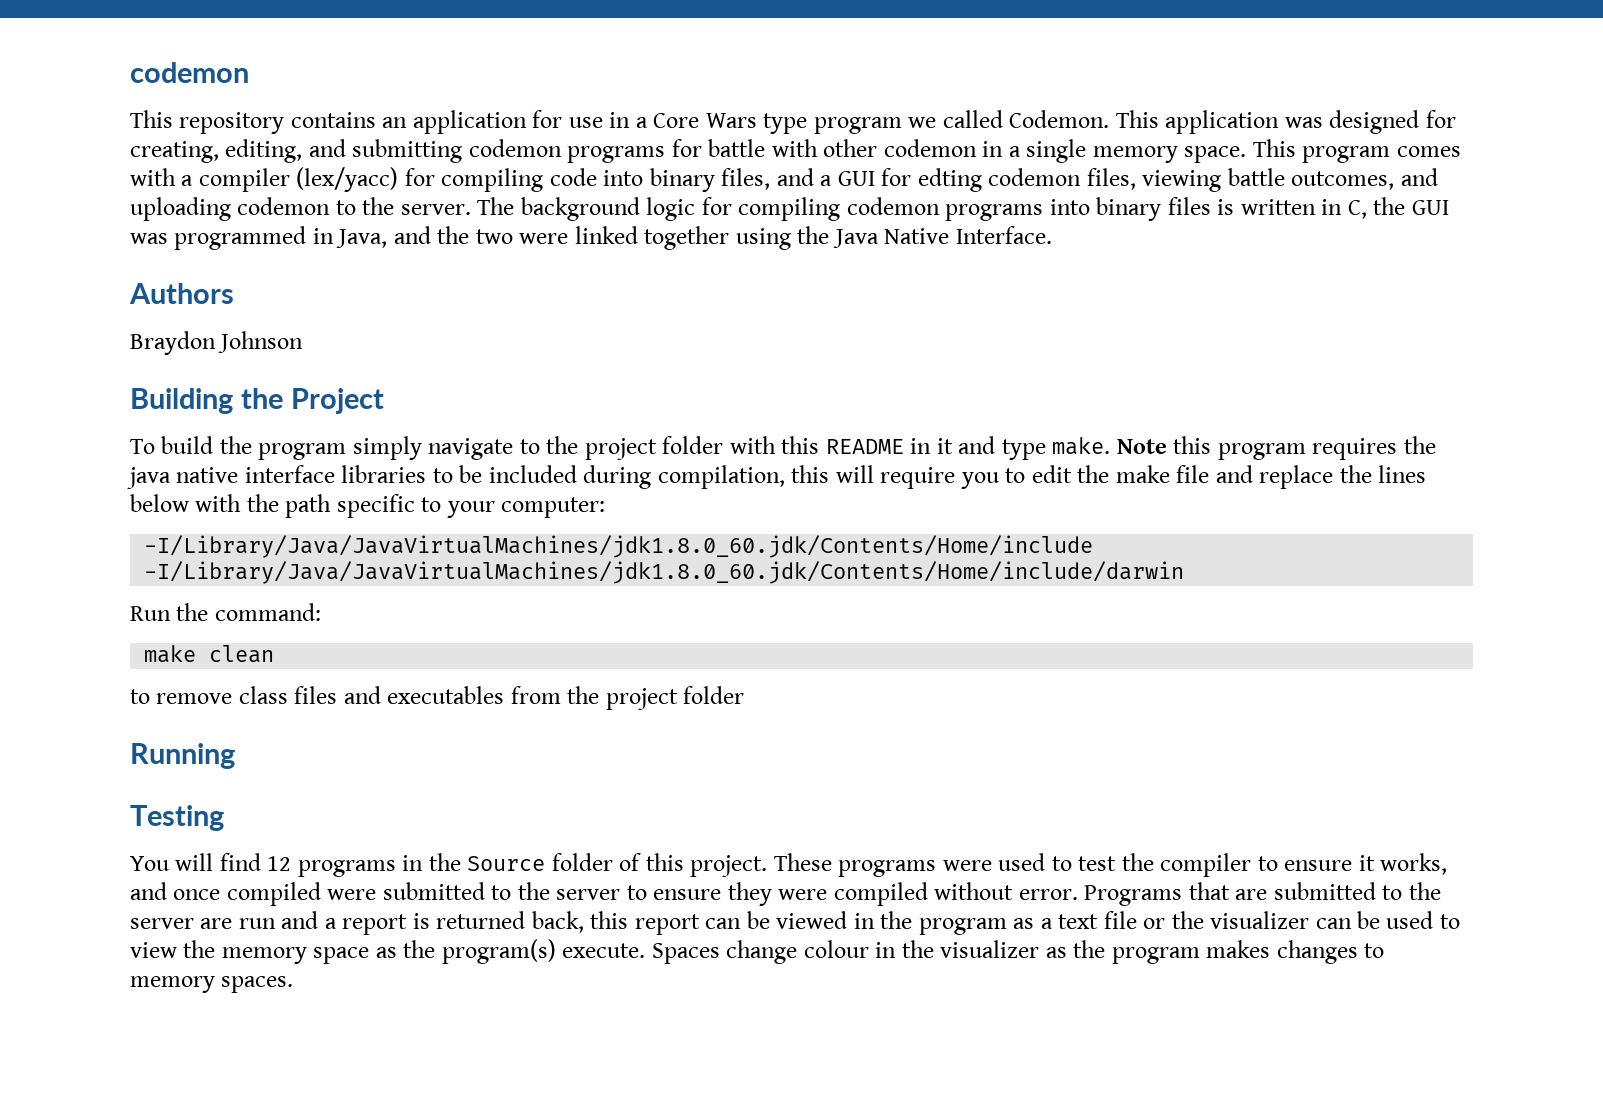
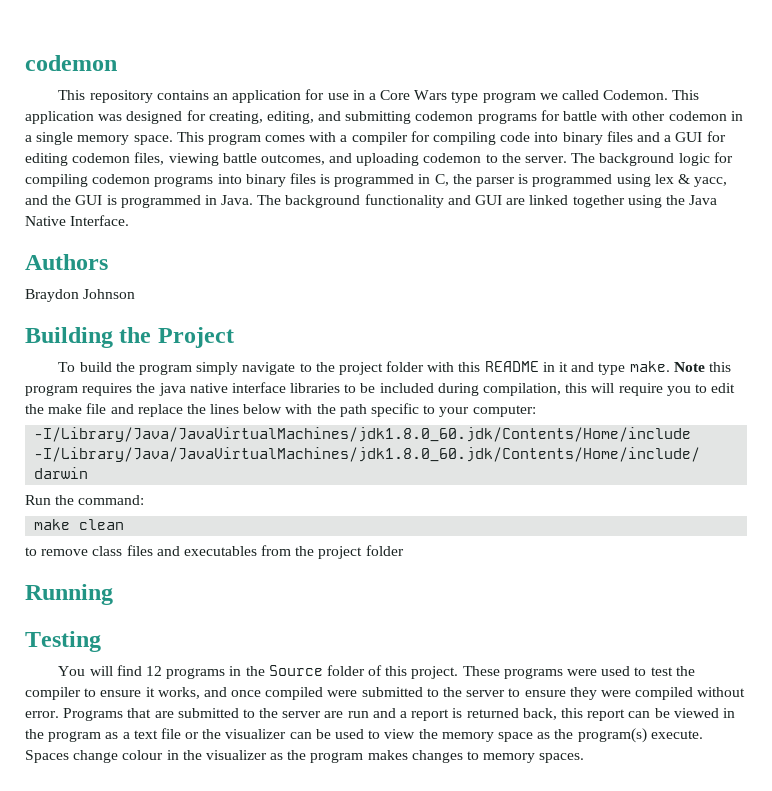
- This program comes with a compiler (lex/yacc) for compiling code into binary files, and a GUI for edting codemon files, viewing battle outcomes, and uploading codemon to the server.
+ This program comes with a compiler for compiling code into binary files and a GUI for editing codemon files, viewing battle outcomes, and uploading codemon to the server.
- The background logic for compiling codemon programs into binary files is written in C, the GUI was programmed in Java, and the two were linked together using the Java Native Interface.
+ The background logic for compiling codemon programs into binary files is programmed in C, the parser is programmed using lex & yacc, and the GUI is programmed in Java. The background functionality and GUI are linked together using the Java Native Interface.

